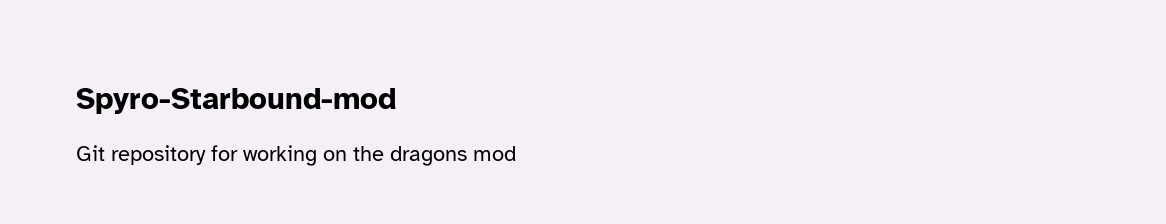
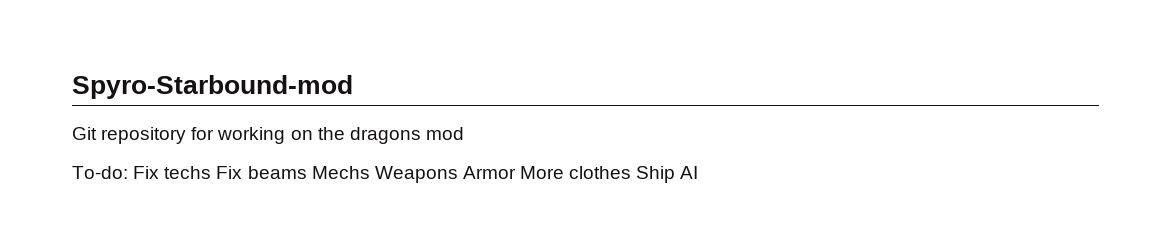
+ To-do: Fix techs Fix beams Mechs Weapons Armor More clothes Ship AI

